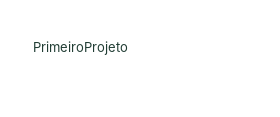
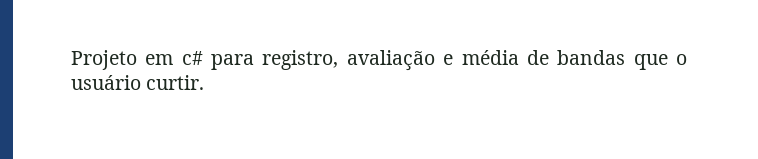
- PrimeiroProjeto
+ Projeto em c# para registro, avaliação e média de bandas que o usuário curtir.

